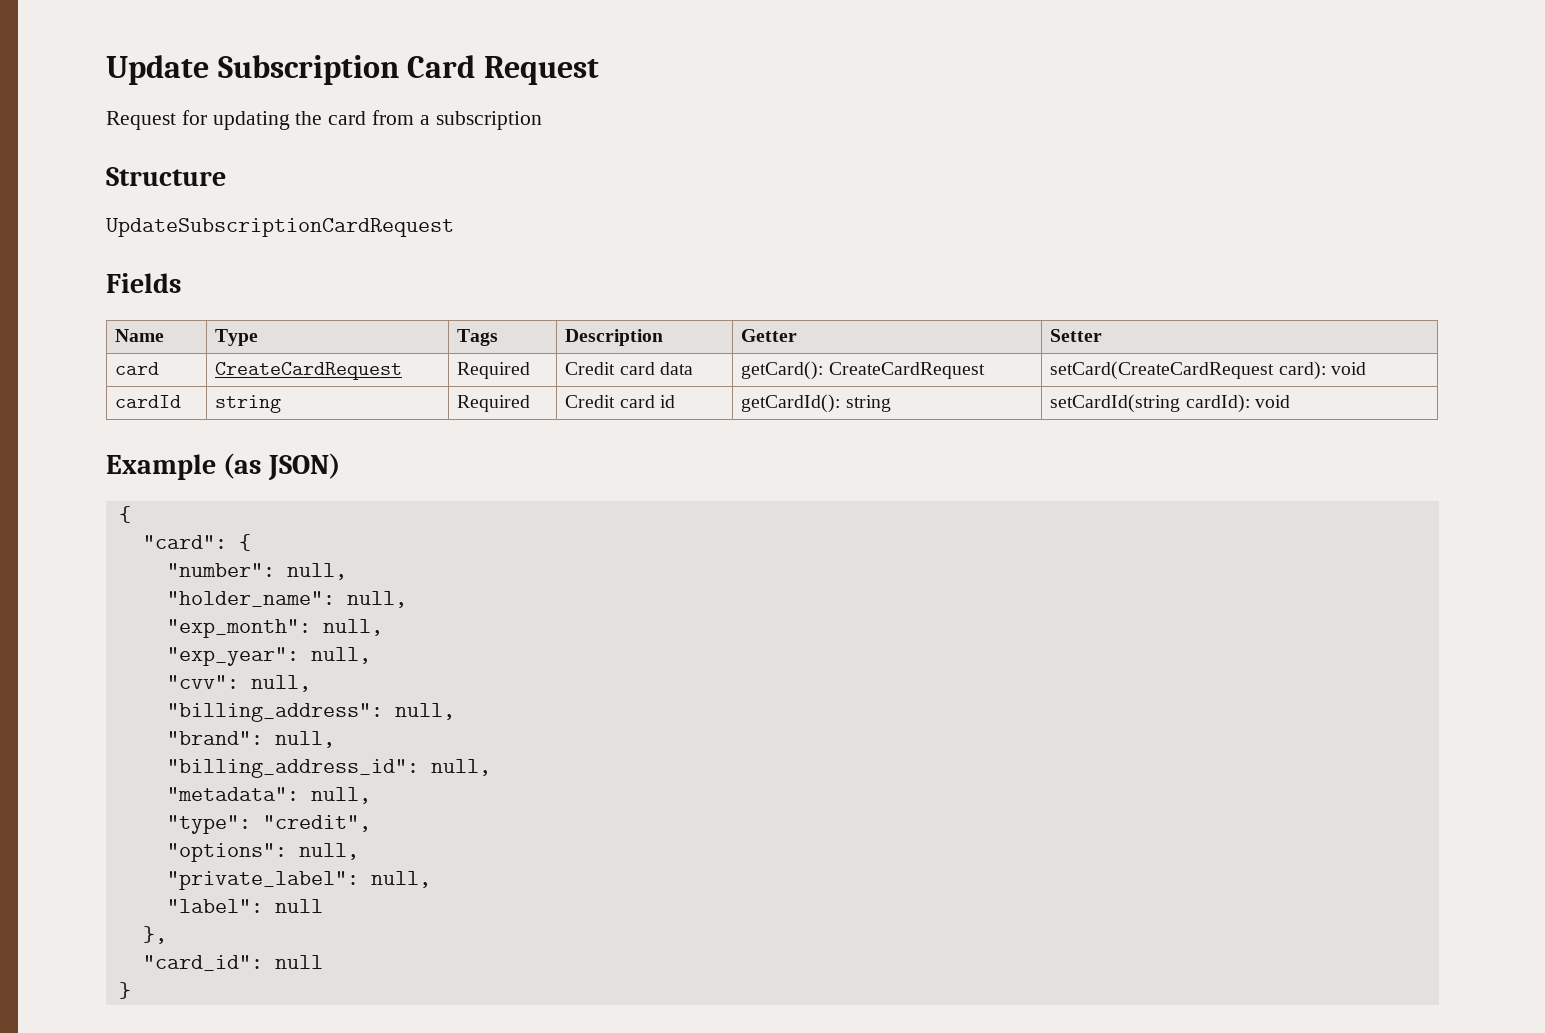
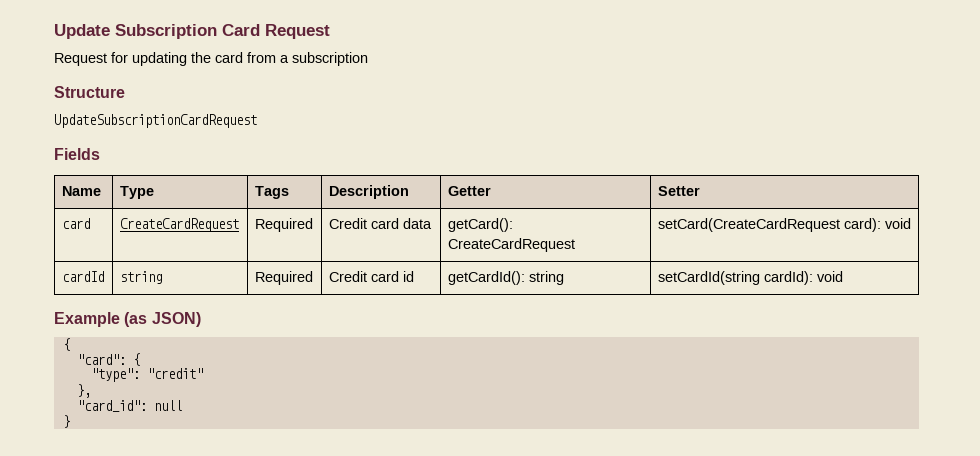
- "number": null,
- "holder_name": null,
- "exp_month": null,
- "exp_year": null,
- "cvv": null,
- "billing_address": null,
- "brand": null,
- "billing_address_id": null,
- "metadata": null,
- "type": "credit",
- "options": null,
- "private_label": null,
- "label": null
+ "type": "credit"

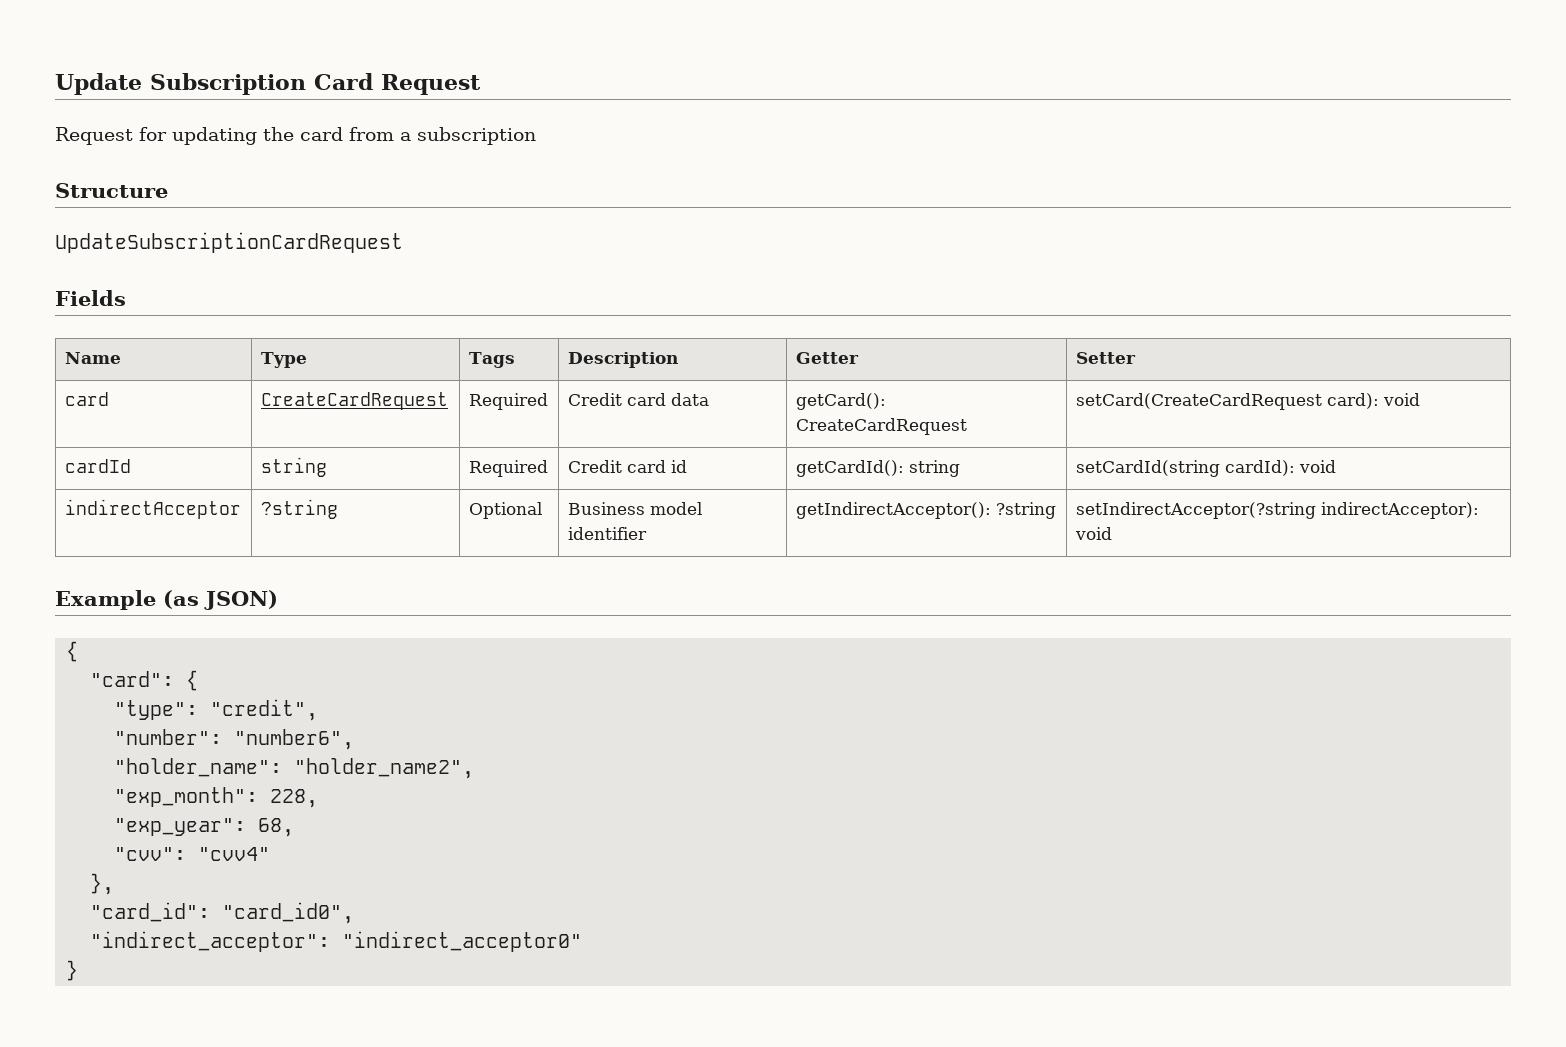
+ indirectAcceptor | ?string | Optional | Business model identifier | getIndirectAcceptor(): ?string | setIndirectAcceptor(?string indirectAcceptor): void
- "type": "credit"
+ "type": "credit",
+ "number": "number6",
+ "holder_name": "holder_name2",
+ "exp_month": 228,
+ "exp_year": 68,
+ "cvv": "cvv4"
- "card_id": null
+ "card_id": "card_id0",
+ "indirect_acceptor": "indirect_acceptor0"

